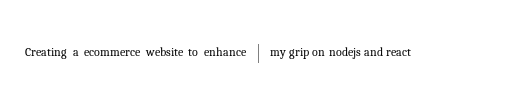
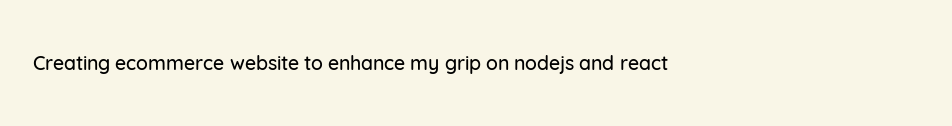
- Creating a ecommerce website to enhance my grip on nodejs and react
+ Creating ecommerce website to enhance my grip on nodejs and react

